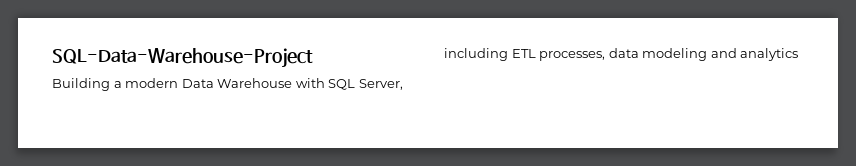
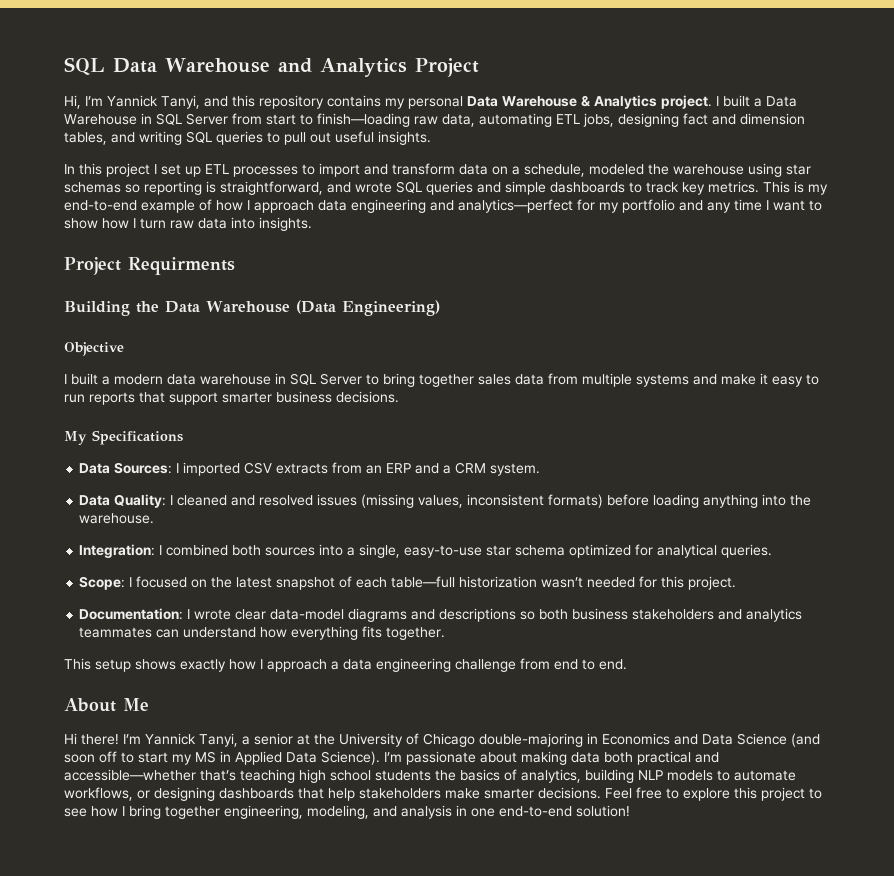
- SQL-Data-Warehouse-Project
- Building a modern Data Warehouse with SQL Server, including ETL processes, data modeling and analytics
+ SQL Data Warehouse and Analytics Project
+ Hi, I’m Yannick Tanyi, and this repository contains my personal Data Warehouse & Analytics project. I built a Data Warehouse in SQL Server from start to finish—loading raw data, automating ETL jobs, designing fact and dimension tables, and writing SQL queries to pull out useful insights.
+ In this project I set up ETL processes to import and transform data on a schedule, modeled the warehouse using star schemas so reporting is straightforward, and wrote SQL queries and simple dashboards to track key metrics. This is my end‑to‑end example of how I approach data engineering and analytics—perfect for my portfolio and any time I want to show how I turn raw data into insights.
+ Project Requirments
+ Building the Data Warehouse (Data Engineering)
+ Objective
+ I built a modern data warehouse in SQL Server to bring together sales data from multiple systems and make it easy to run reports that support smarter business decisions.
+ My Specifications
+ Data Sources: I imported CSV extracts from an ERP and a CRM system.
+ Data Quality: I cleaned and resolved issues (missing values, inconsistent formats) before loading anything into the warehouse.
+ Integration: I combined both sources into a single, easy‑to‑use star schema optimized for analytical queries.
+ Scope: I focused on the latest snapshot of each table—full historization wasn’t needed for this project.
+ Documentation: I wrote clear data‑model diagrams and descriptions so both business stakeholders and analytics teammates can understand how everything fits together.
+ This setup shows exactly how I approach a data engineering challenge from end to end.
+ About Me
+ Hi there! I’m Yannick Tanyi, a senior at the University of Chicago double‑majoring in Economics and Data Science (and soon off to start my MS in Applied Data Science). I’m passionate about making data both practical and accessible—whether that’s teaching high school students the basics of analytics, building NLP models to automate workflows, or designing dashboards that help stakeholders make smarter decisions. Feel free to explore this project to see how I bring together engineering, modeling, and analysis in one end‑to‑end solution!

